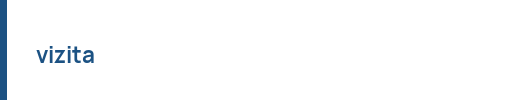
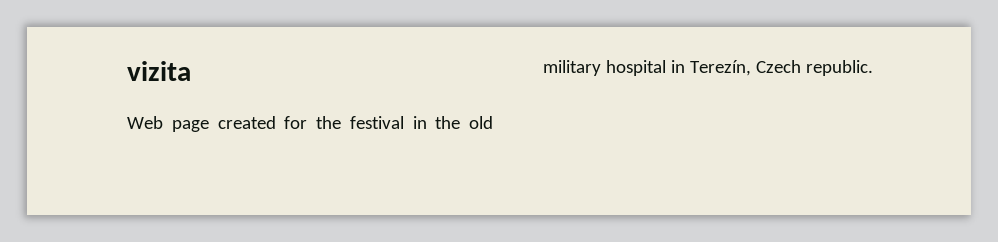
+ Web page created for the festival in the old military hospital in Terezín, Czech republic.

